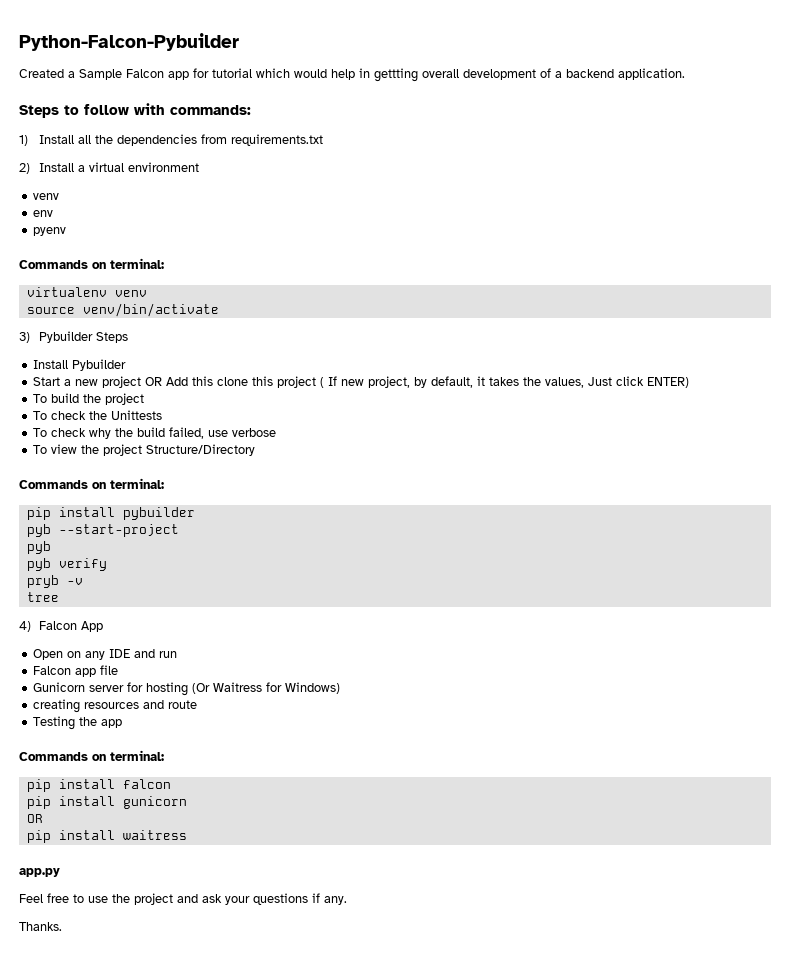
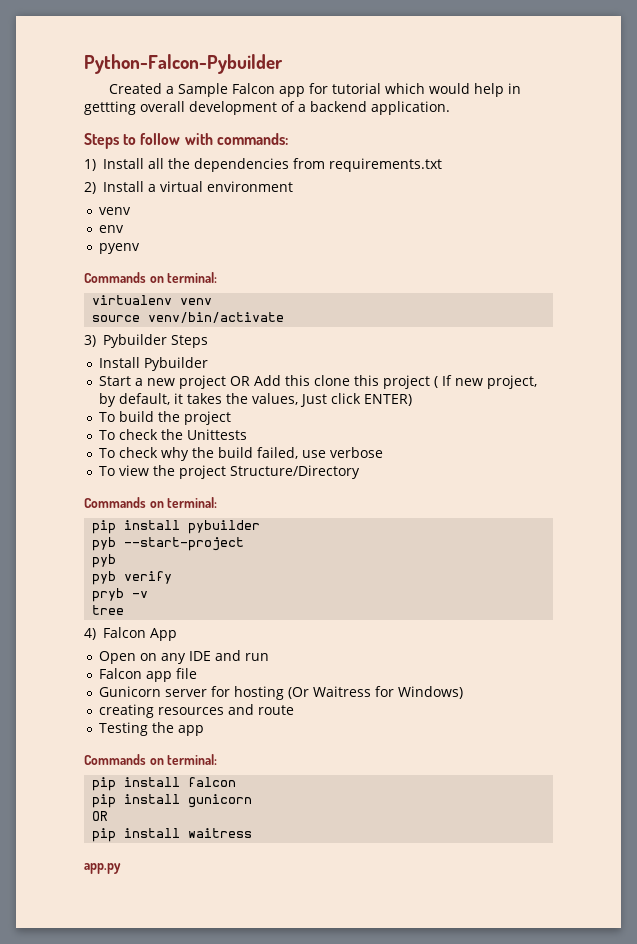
- Feel free to use the project and ask your questions if any.
- Thanks.

